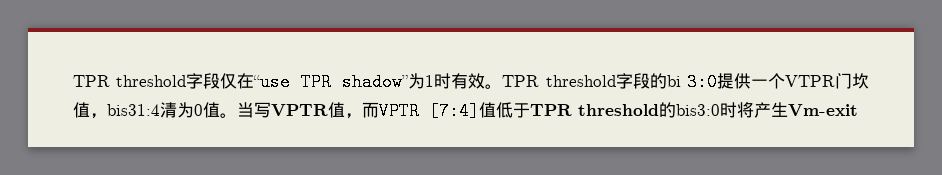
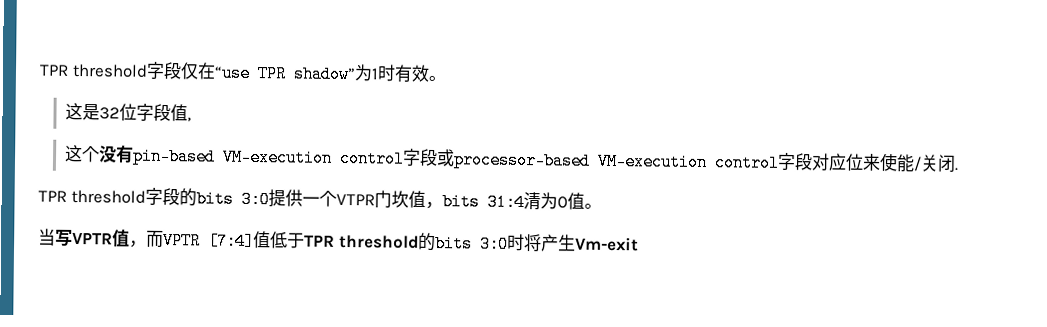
- TPR threshold字段仅在“use TPR shadow”为1时有效。TPR threshold字段的bi 3:0提供一个VTPR门坎值，bis31:4清为0值。当写VPTR值，而VPTR [7:4]值低于TPR threshold的bis3:0时将产生Vm-exit
+ TPR threshold字段仅在“use TPR shadow”为1时有效。
+ 这是32位字段值,
+ 这个没有pin-based VM-execution control字段或processor-based VM-execution control字段对应位来使能/关闭.
+ TPR threshold字段的bits 3:0提供一个VTPR门坎值，bits 31:4清为0值。
+ 当写VPTR值，而VPTR [7:4]值低于TPR threshold的bits 3:0时将产生Vm-exit

